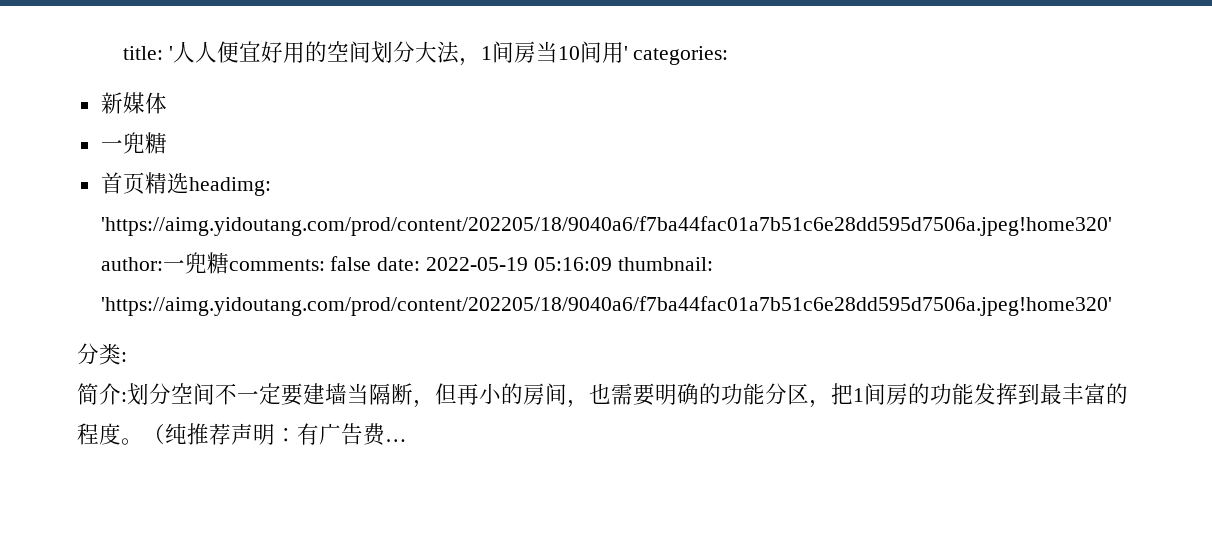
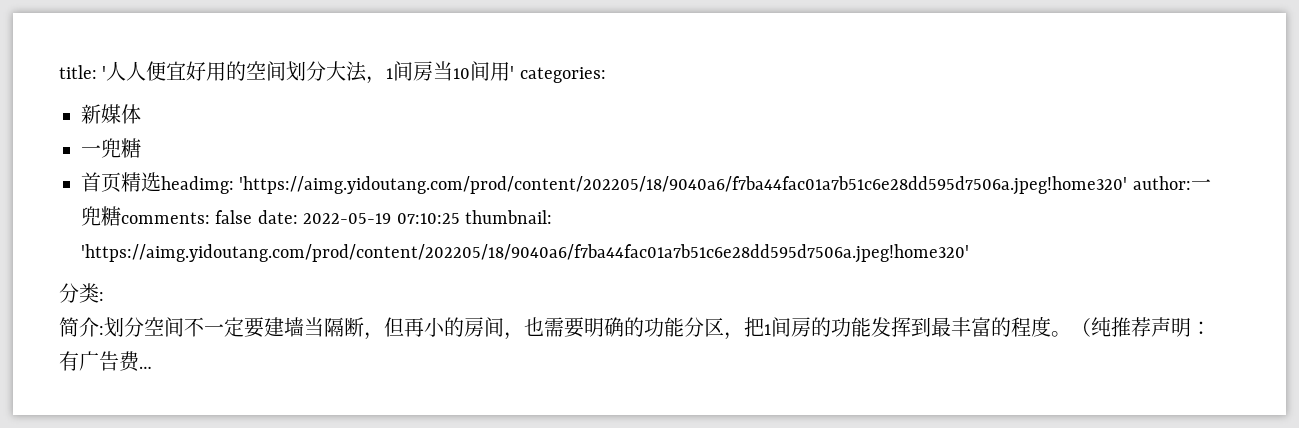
- 首页精选headimg: 'https://aimg.yidoutang.com/prod/content/202205/18/9040a6/f7ba44fac01a7b51c6e28dd595d7506a.jpeg!home320' author:一兜糖comments: false date: 2022-05-19 05:16:09 thumbnail: 'https://aimg.yidoutang.com/prod/content/202205/18/9040a6/f7ba44fac01a7b51c6e28dd595d7506a.jpeg!home320'
+ 首页精选headimg: 'https://aimg.yidoutang.com/prod/content/202205/18/9040a6/f7ba44fac01a7b51c6e28dd595d7506a.jpeg!home320' author:一兜糖comments: false date: 2022-05-19 07:10:25 thumbnail: 'https://aimg.yidoutang.com/prod/content/202205/18/9040a6/f7ba44fac01a7b51c6e28dd595d7506a.jpeg!home320'

